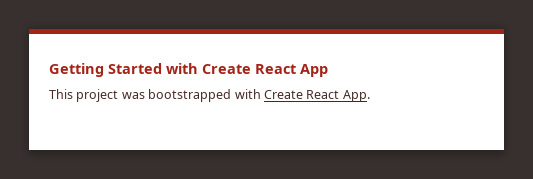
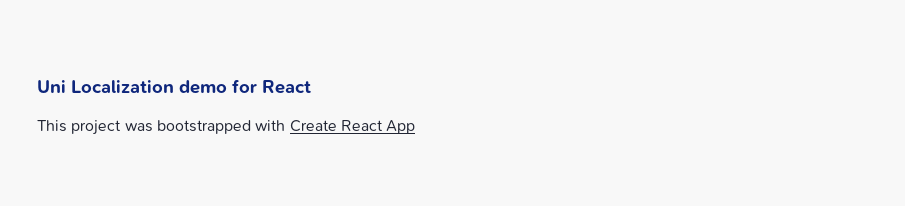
- Getting Started with Create React App
+ Uni Localization demo for React
- This project was bootstrapped with Create React App.
+ This project was bootstrapped with Create React App

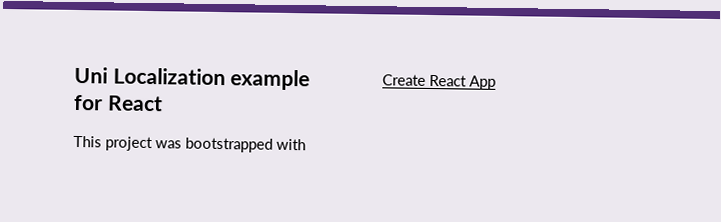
- Uni Localization demo for React
+ Uni Localization example for React

